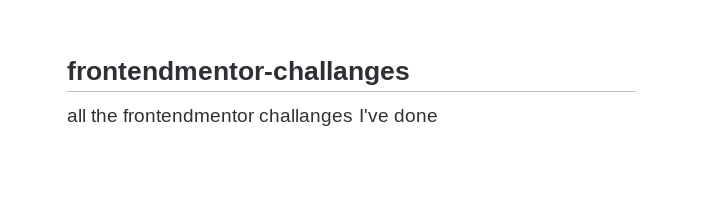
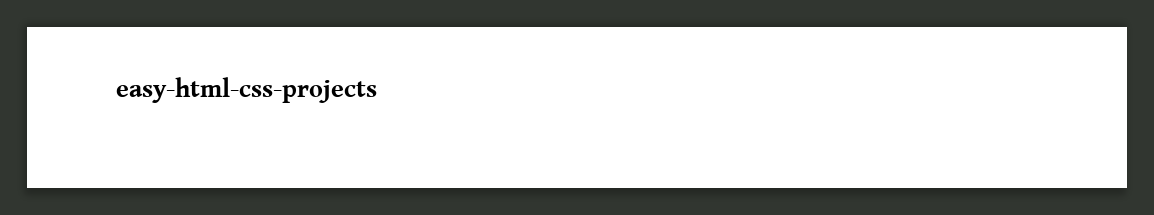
- frontendmentor-challanges
- all the frontendmentor challanges I've done
+ easy-html-css-projects

